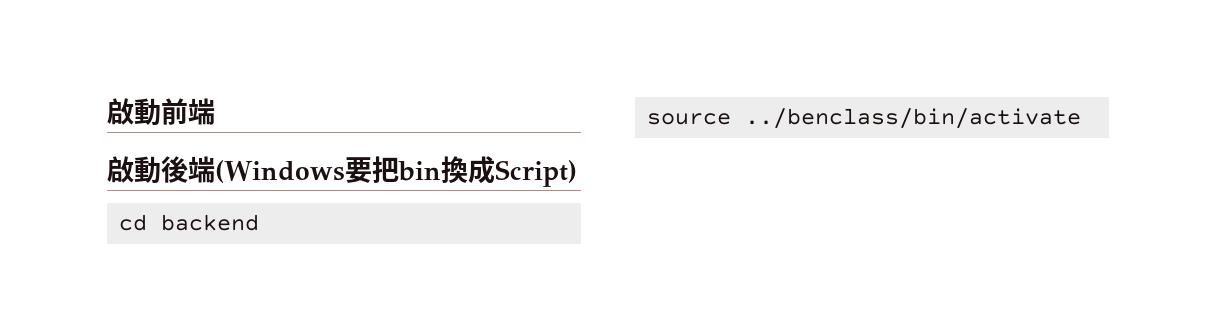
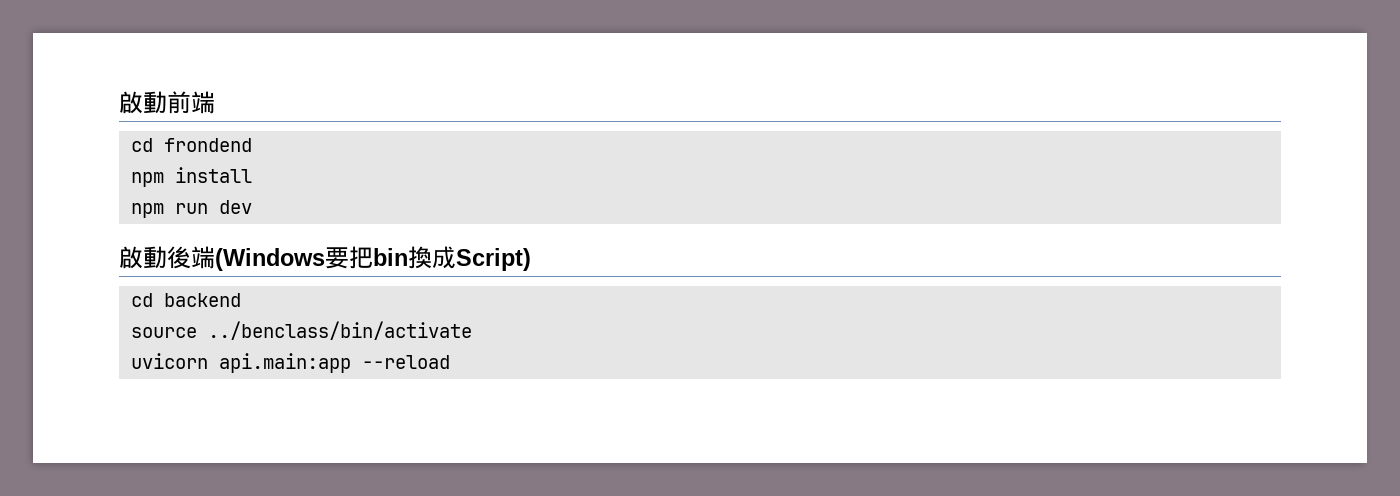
+ cd frondend
+ npm install
+ npm run dev
+ uvicorn api.main:app --reload

